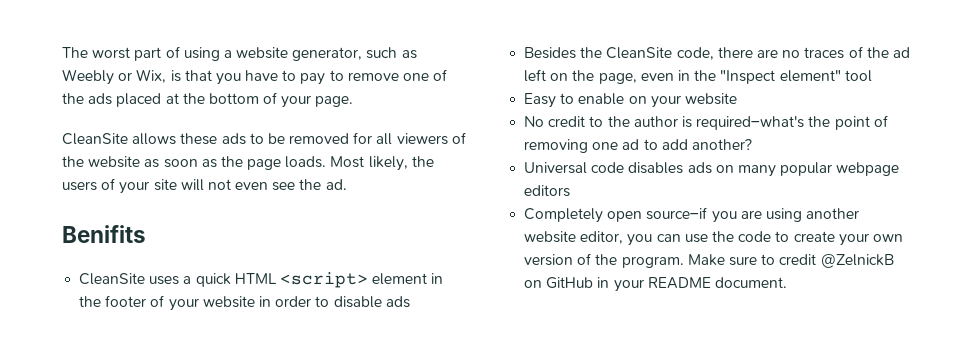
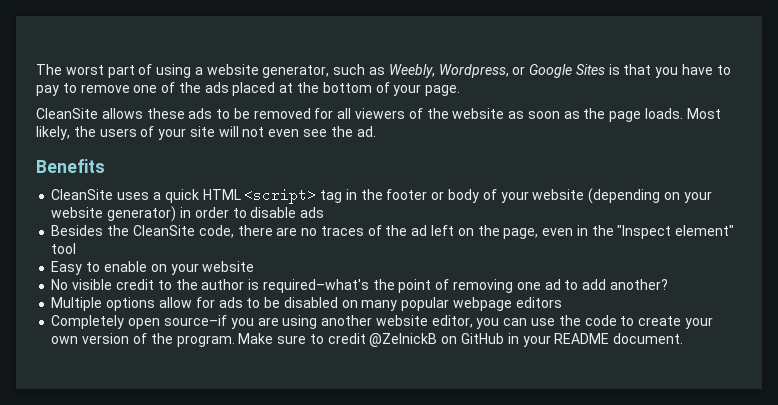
- The worst part of using a website generator, such as Weebly or Wix, is that you have to pay to remove one of the ads placed at the bottom of your page.
+ The worst part of using a website generator, such as Weebly, Wordpress, or Google Sites is that you have to pay to remove one of the ads placed at the bottom of your page.
- Benifits
+ Benefits
- CleanSite uses a quick HTML <script> element in the footer of your website in order to disable ads
+ CleanSite uses a quick HTML <script> tag in the footer or body of your website (depending on your website generator) in order to disable ads
- No credit to the author is required–what's the point of removing one ad to add another?
+ No visible credit to the author is required–what's the point of removing one ad to add another?
- Universal code disables ads on many popular webpage editors
+ Multiple options allow for ads to be disabled on many popular webpage editors

